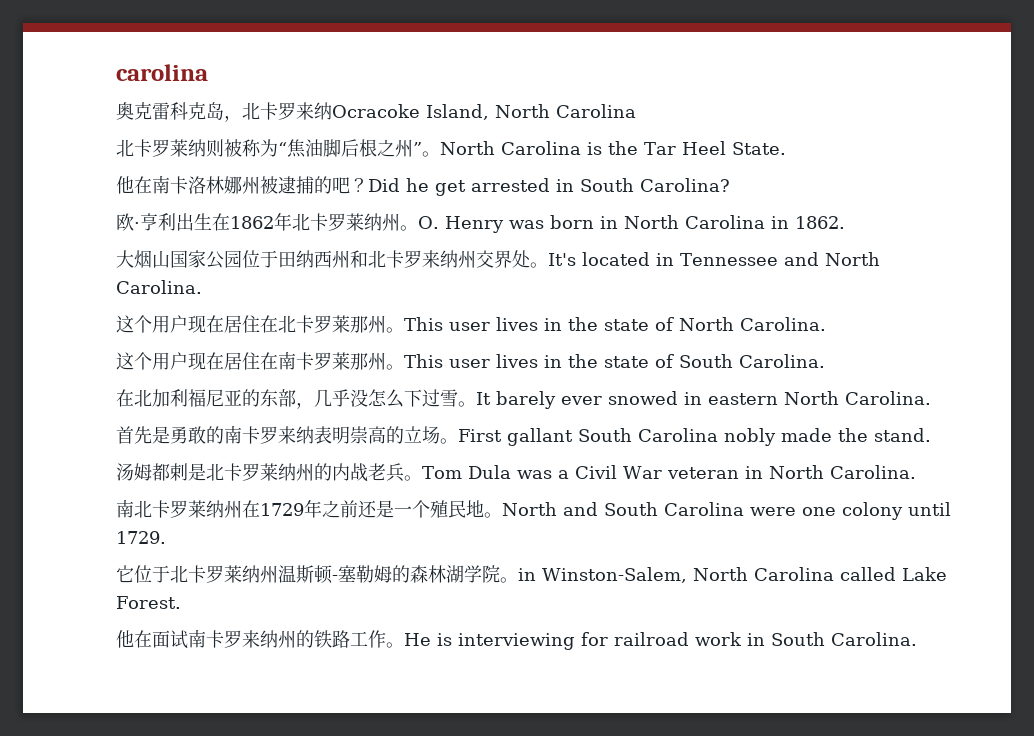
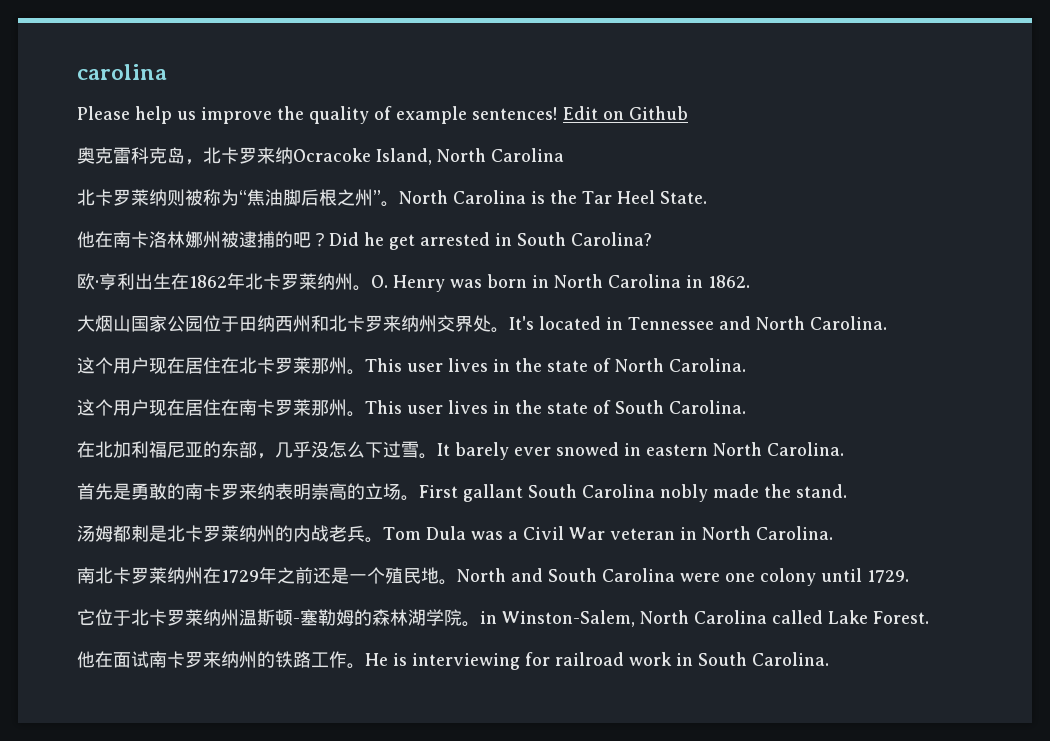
+ Please help us improve the quality of example sentences! Edit on Github

